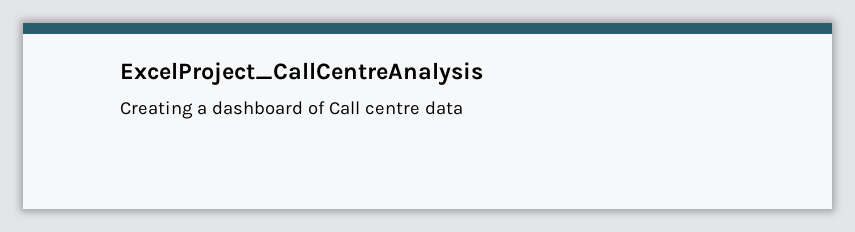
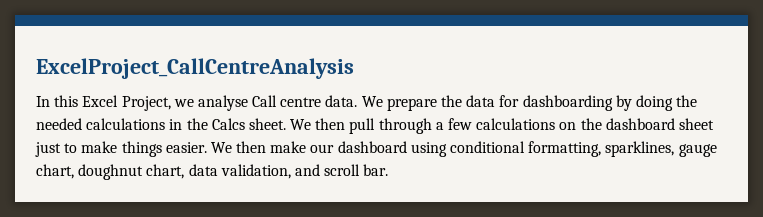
- Creating a dashboard of Call centre data
+ In this Excel Project, we analyse Call centre data. We prepare the data for dashboarding by doing the needed calculations in the Calcs sheet. We then pull through a few calculations on the dashboard sheet just to make things easier. We then make our dashboard using conditional formatting, sparklines, gauge chart, doughnut chart, data validation, and scroll bar.

